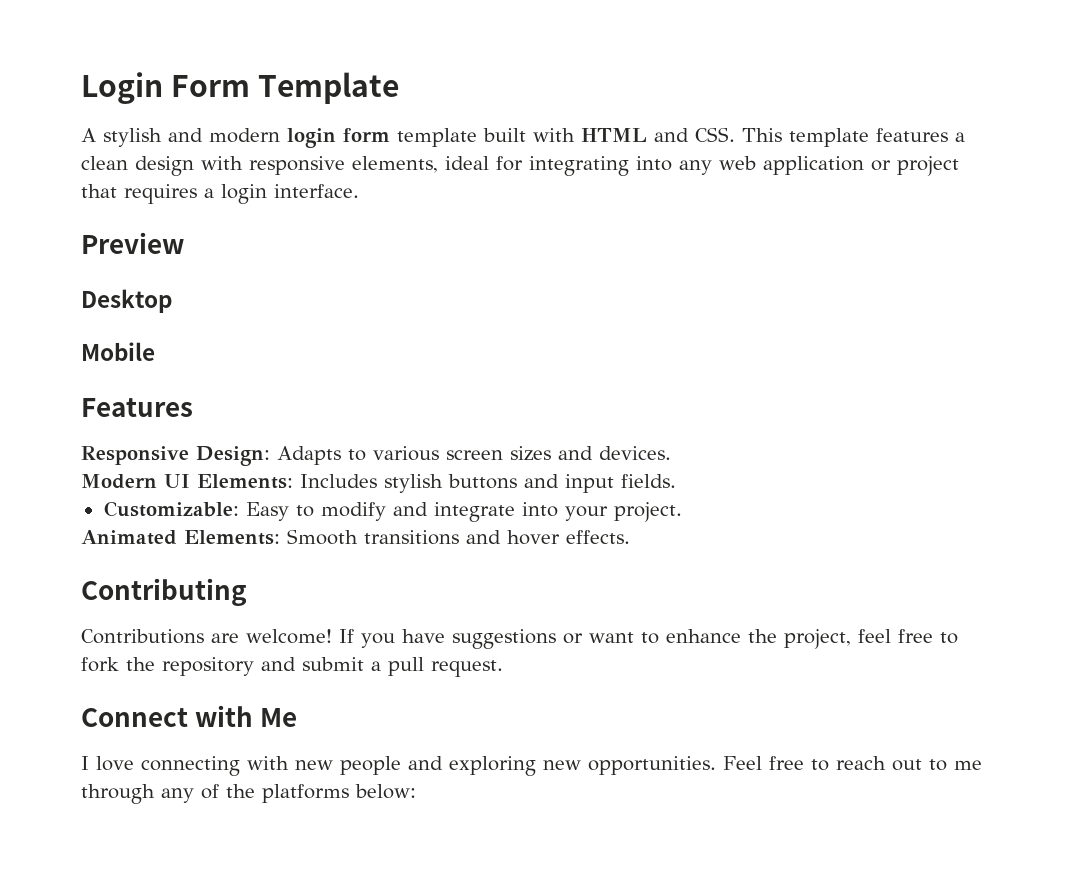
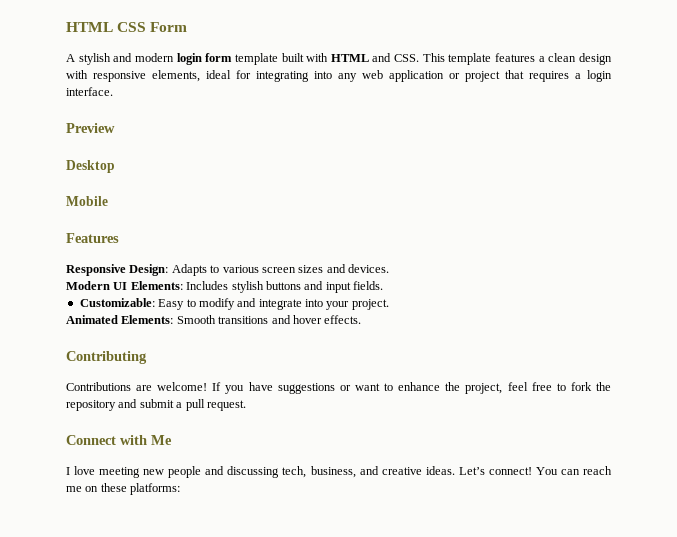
- Login Form Template
+ HTML CSS Form
- I love connecting with new people and exploring new opportunities. Feel free to reach out to me through any of the platforms below:
+ I love meeting new people and discussing tech, business, and creative ideas. Let’s connect! You can reach me on these platforms:

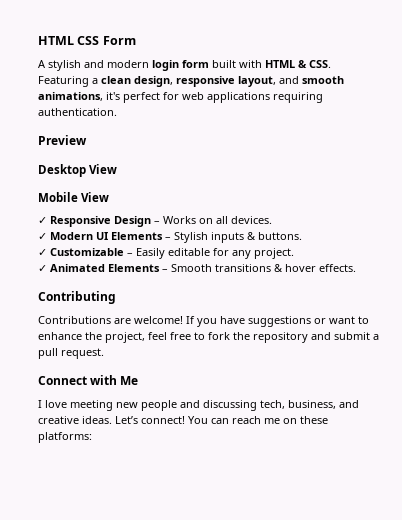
- A stylish and modern login form template built with HTML and CSS. This template features a clean design with responsive elements, ideal for integrating into any web application or project that requires a login interface.
+ A stylish and modern login form built with HTML & CSS. Featuring a clean design, responsive layout, and smooth animations, it's perfect for web applications requiring authentication.
- Desktop
+ Desktop View
- Mobile
- Features
- Responsive Design: Adapts to various screen sizes and devices.
+ Mobile View
+ ✓ Responsive Design – Works on all devices.
- Modern UI Elements: Includes stylish buttons and input fields.
- Customizable: Easy to modify and integrate into your project.
- Animated Elements: Smooth transitions and hover effects.
+ ✓ Modern UI Elements – Stylish inputs & buttons.
+ ✓ Customizable – Easily editable for any project.
+ ✓ Animated Elements – Smooth transitions & hover effects.

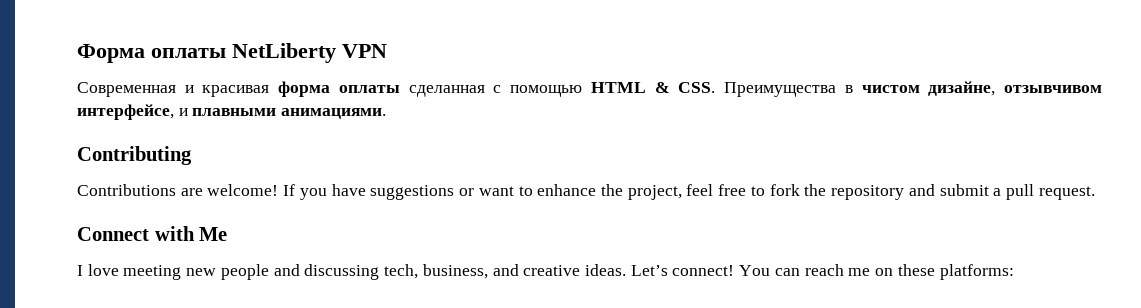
- HTML CSS Form
- A stylish and modern login form built with HTML & CSS. Featuring a clean design, responsive layout, and smooth animations, it's perfect for web applications requiring authentication.
- Preview
- Desktop View
- Mobile View
- ✓ Responsive Design – Works on all devices.
- ✓ Modern UI Elements – Stylish inputs & buttons.
- ✓ Customizable – Easily editable for any project.
- ✓ Animated Elements – Smooth transitions & hover effects.
+ Форма оплаты NetLiberty VPN
+ Современная и красивая форма оплаты сделанная с помощью HTML & CSS. Преимущества в чистом дизайне, отзывчивом интерфейсе, и плавными анимациями.

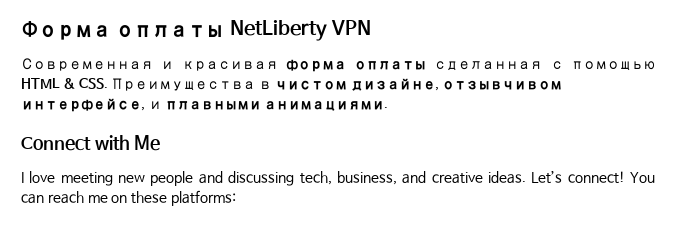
- Contributing
- Contributions are welcome! If you have suggestions or want to enhance the project, feel free to fork the repository and submit a pull request.

